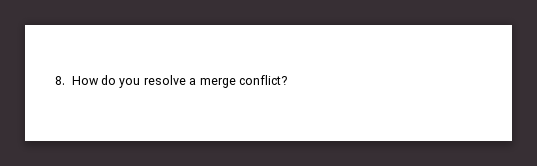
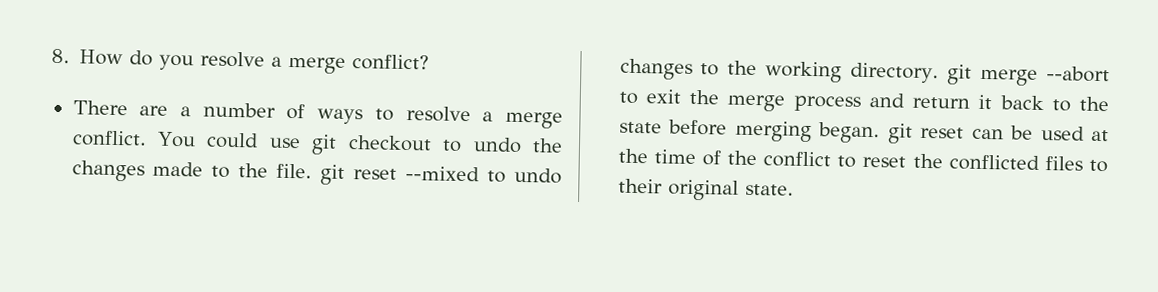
+ There are a number of ways to resolve a merge conflict. You could use git checkout to undo the changes made to the file. git reset --mixed to undo changes to the working directory. git merge --abort to exit the merge process and return it back to the state before merging began. git reset can be used at the time of the conflict to reset the conflicted files to their original state.

